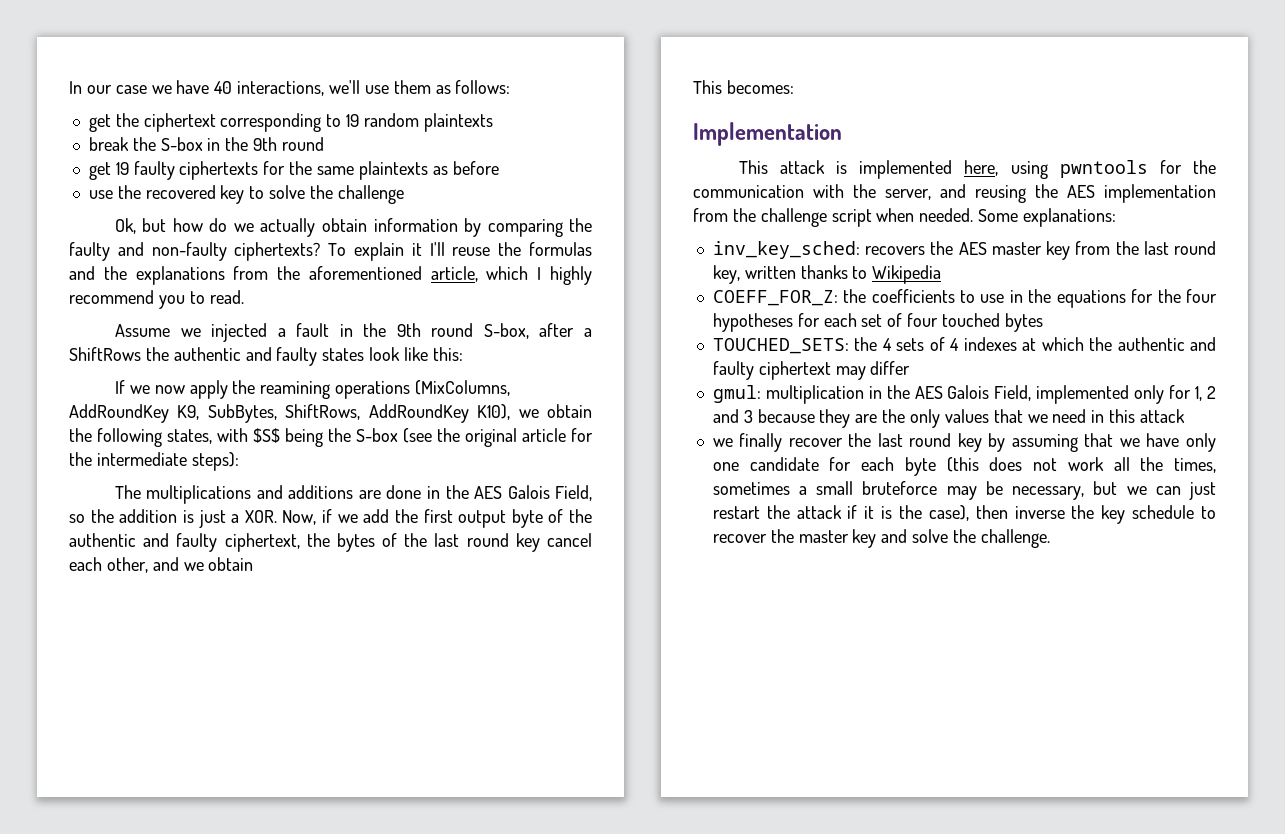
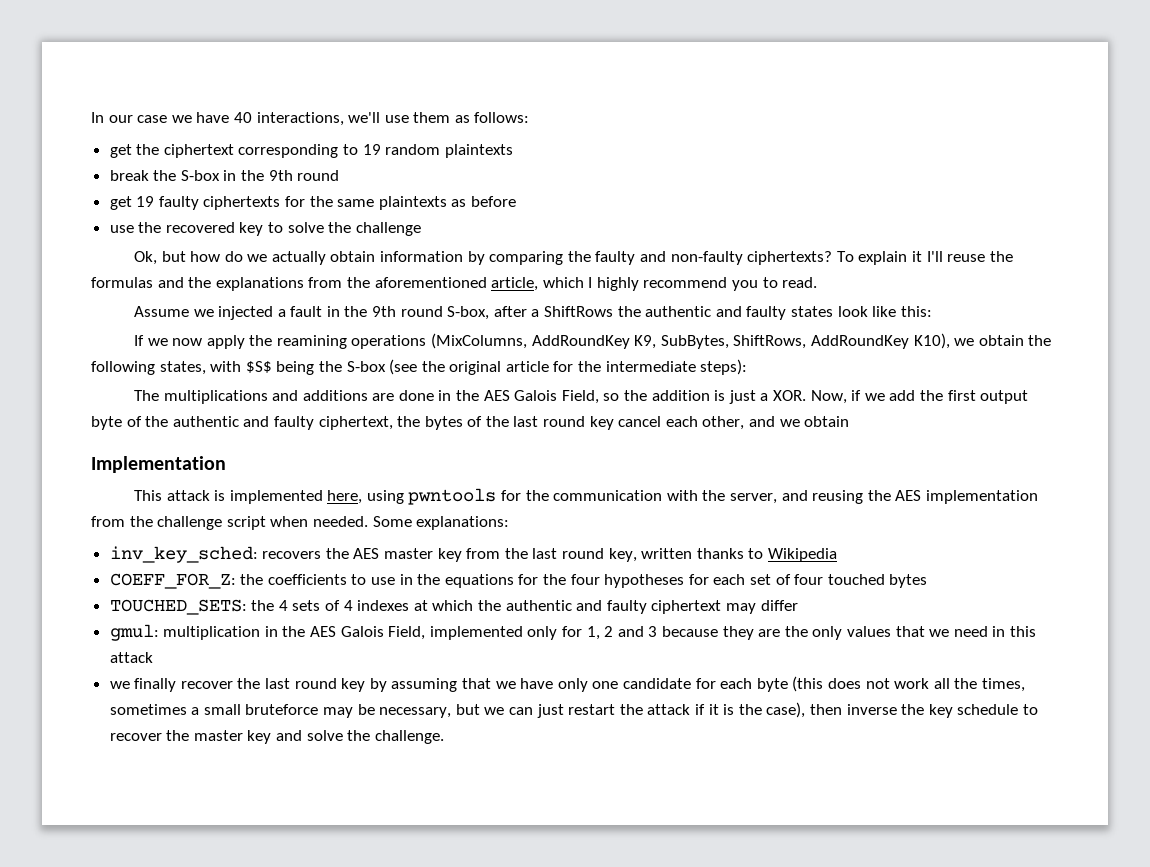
- This becomes:

